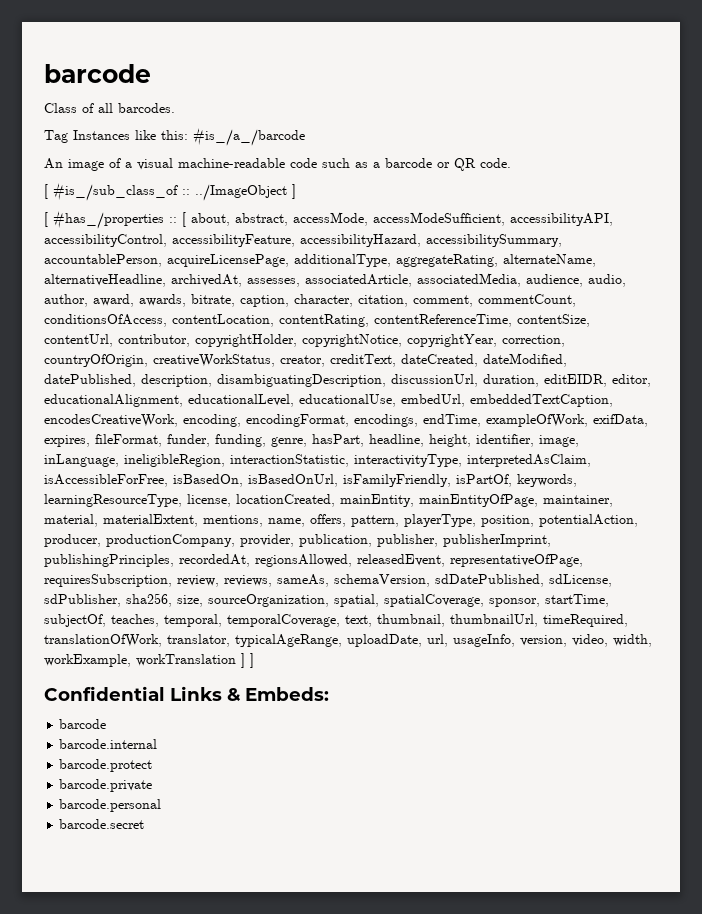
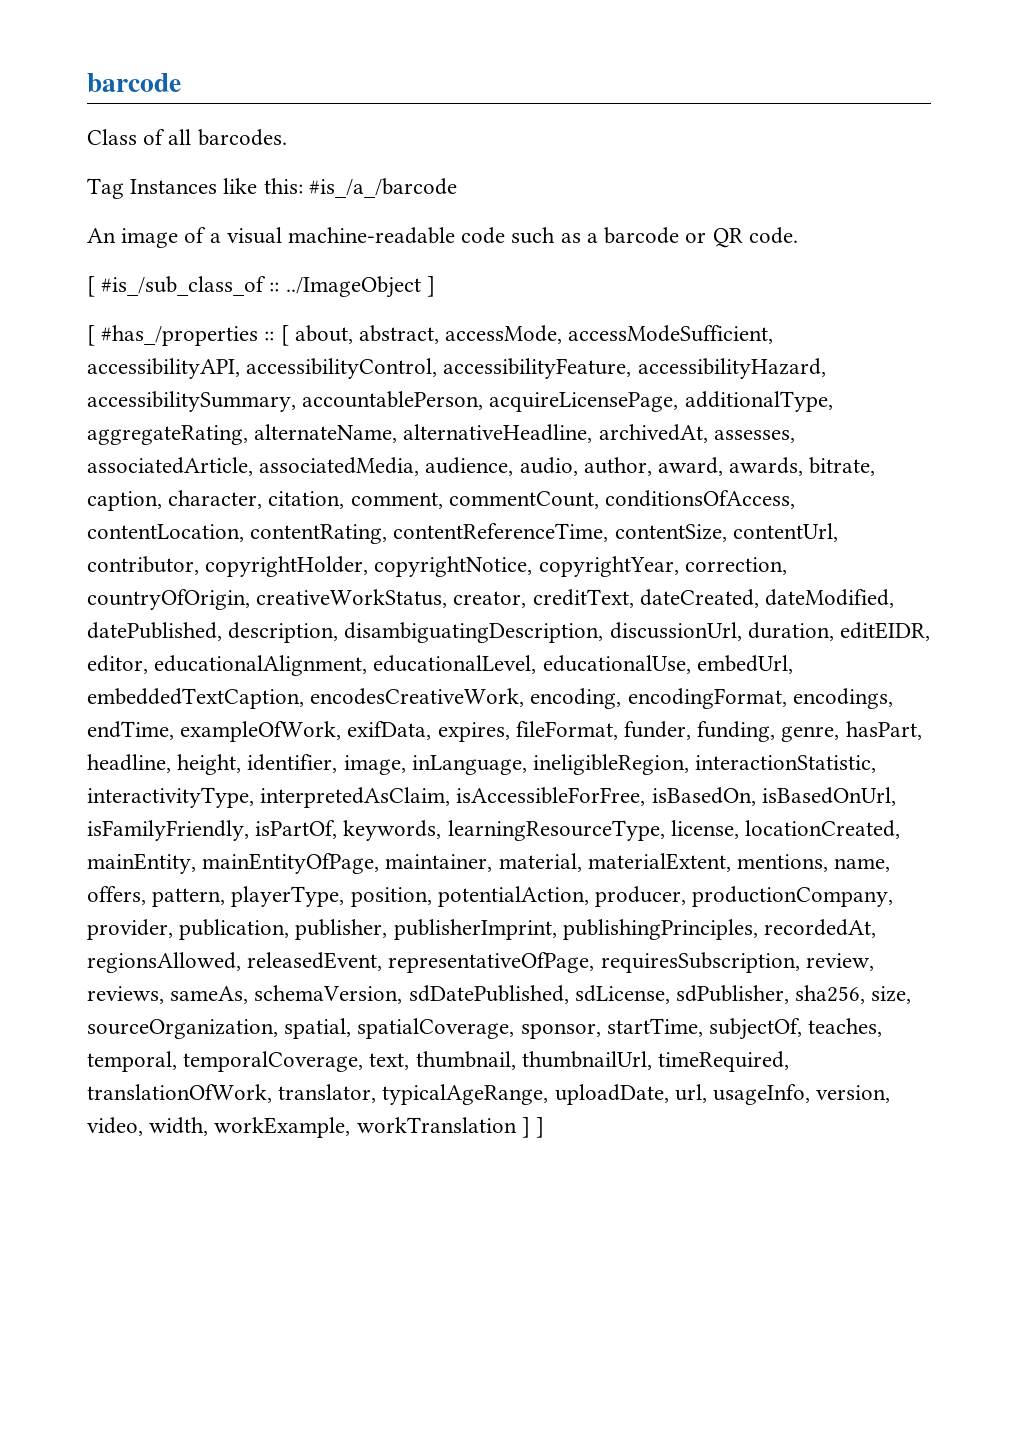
- Confidential Links & Embeds:
- barcode
- barcode.internal
- barcode.protect
- barcode.private
- barcode.personal
- barcode.secret

